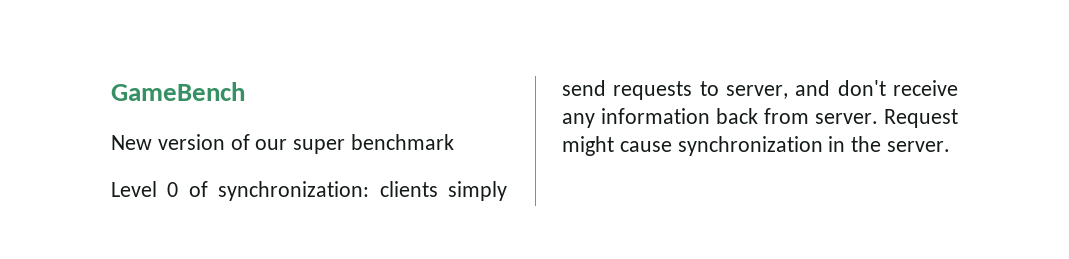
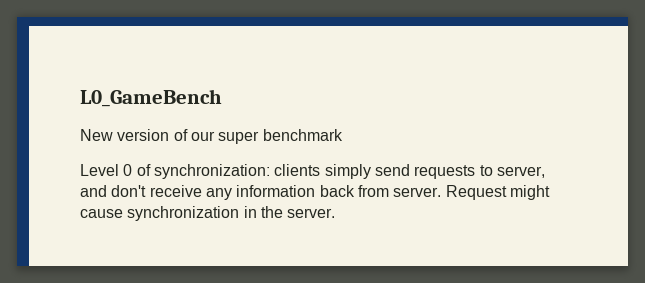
- GameBench
+ L0_GameBench

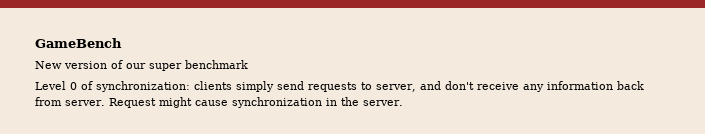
- L0_GameBench
+ GameBench

